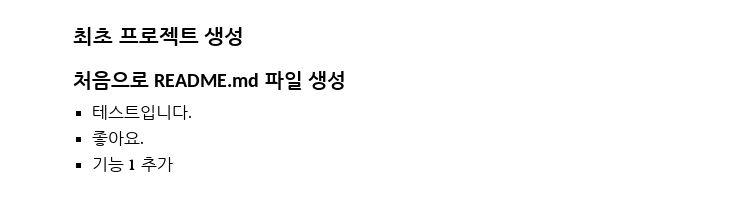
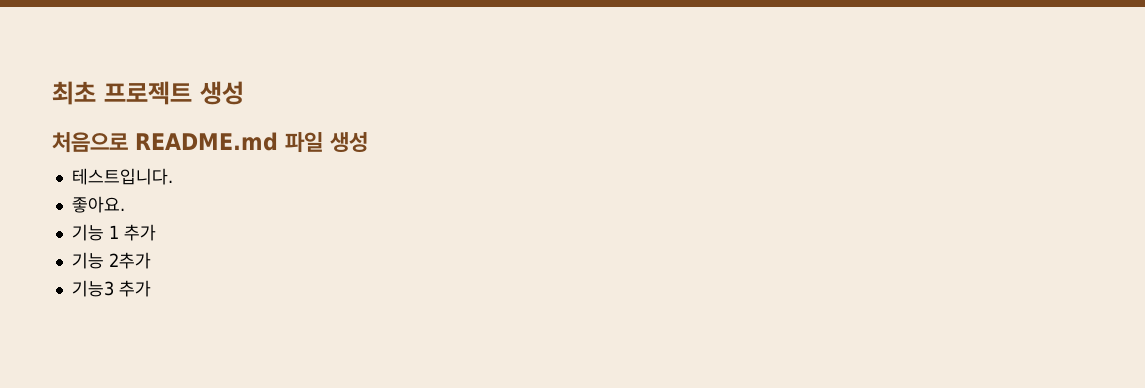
+ 기능 2추가
+ 기능3 추가

